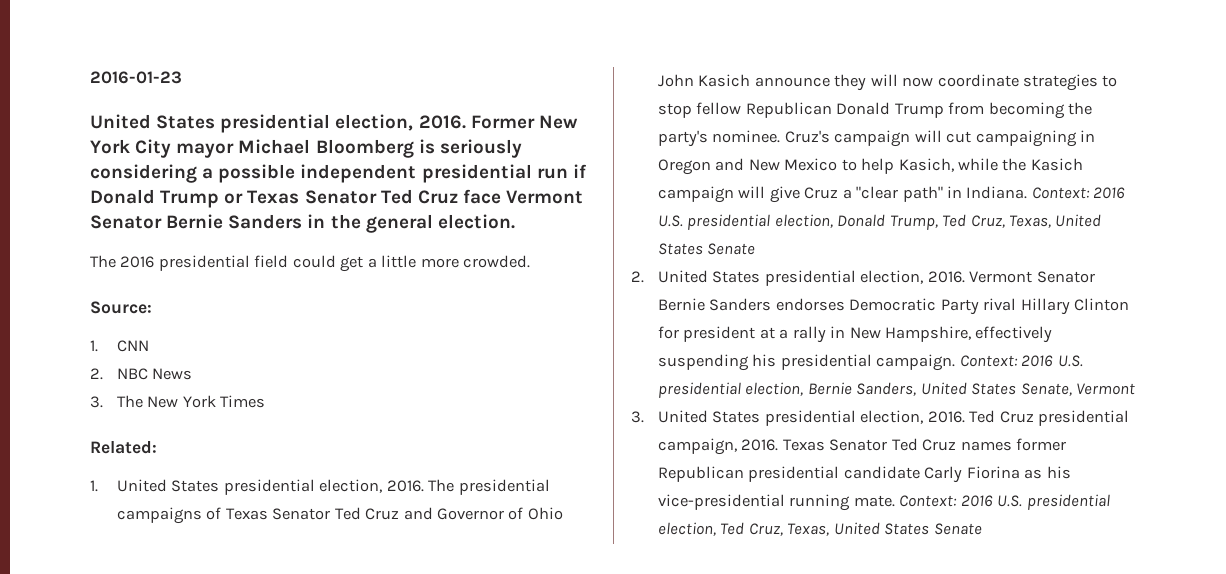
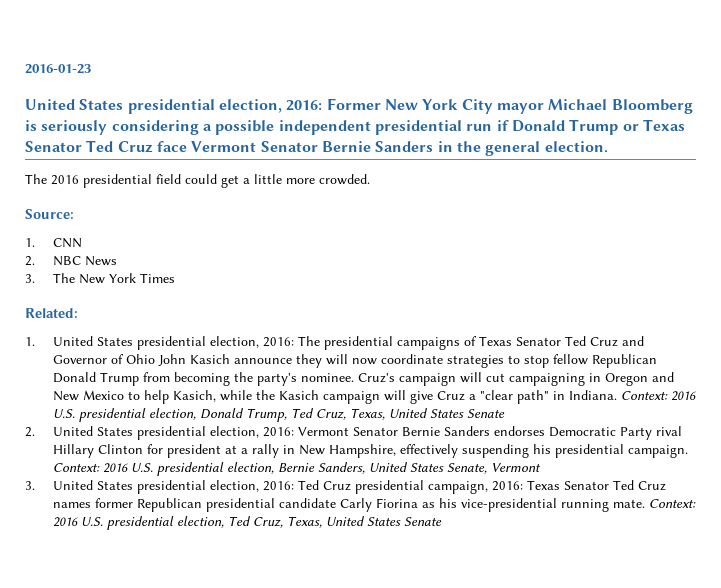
- United States presidential election, 2016. Former New York City mayor Michael Bloomberg is seriously considering a possible independent presidential run if Donald Trump or Texas Senator Ted Cruz face Vermont Senator Bernie Sanders in the general election.
+ United States presidential election, 2016: Former New York City mayor Michael Bloomberg is seriously considering a possible independent presidential run if Donald Trump or Texas Senator Ted Cruz face Vermont Senator Bernie Sanders in the general election.
- 1. United States presidential election, 2016. The presidential campaigns of Texas Senator Ted Cruz and Governor of Ohio John Kasich announce they will now coordinate strategies to stop fellow Republican Donald Trump from becoming the party's nominee.
+ 1. United States presidential election, 2016: The presidential campaigns of Texas Senator Ted Cruz and Governor of Ohio John Kasich announce they will now coordinate strategies to stop fellow Republican Donald Trump from becoming the party's nominee.
- 2. United States presidential election, 2016. Vermont Senator Bernie Sanders endorses Democratic Party rival Hillary Clinton for president at a rally in New Hampshire, effectively suspending his presidential campaign.
+ 2. United States presidential election, 2016: Vermont Senator Bernie Sanders endorses Democratic Party rival Hillary Clinton for president at a rally in New Hampshire, effectively suspending his presidential campaign.
- 3. United States presidential election, 2016. Ted Cruz presidential campaign, 2016. Texas Senator Ted Cruz names former Republican presidential candidate Carly Fiorina as his vice-presidential running mate.
+ 3. United States presidential election, 2016: Ted Cruz presidential campaign, 2016: Texas Senator Ted Cruz names former Republican presidential candidate Carly Fiorina as his vice-presidential running mate.

